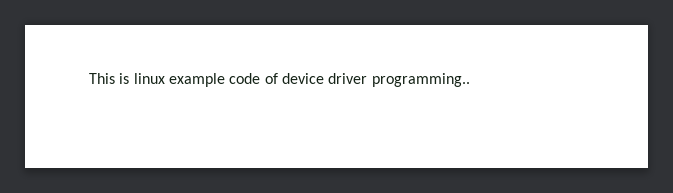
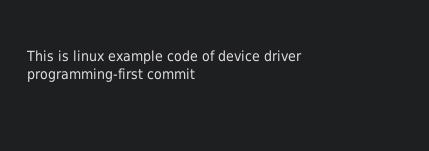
- This is linux example code of device driver programming..
+ This is linux example code of device driver programming-first commit

